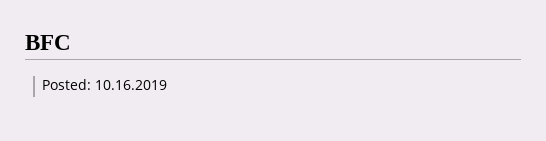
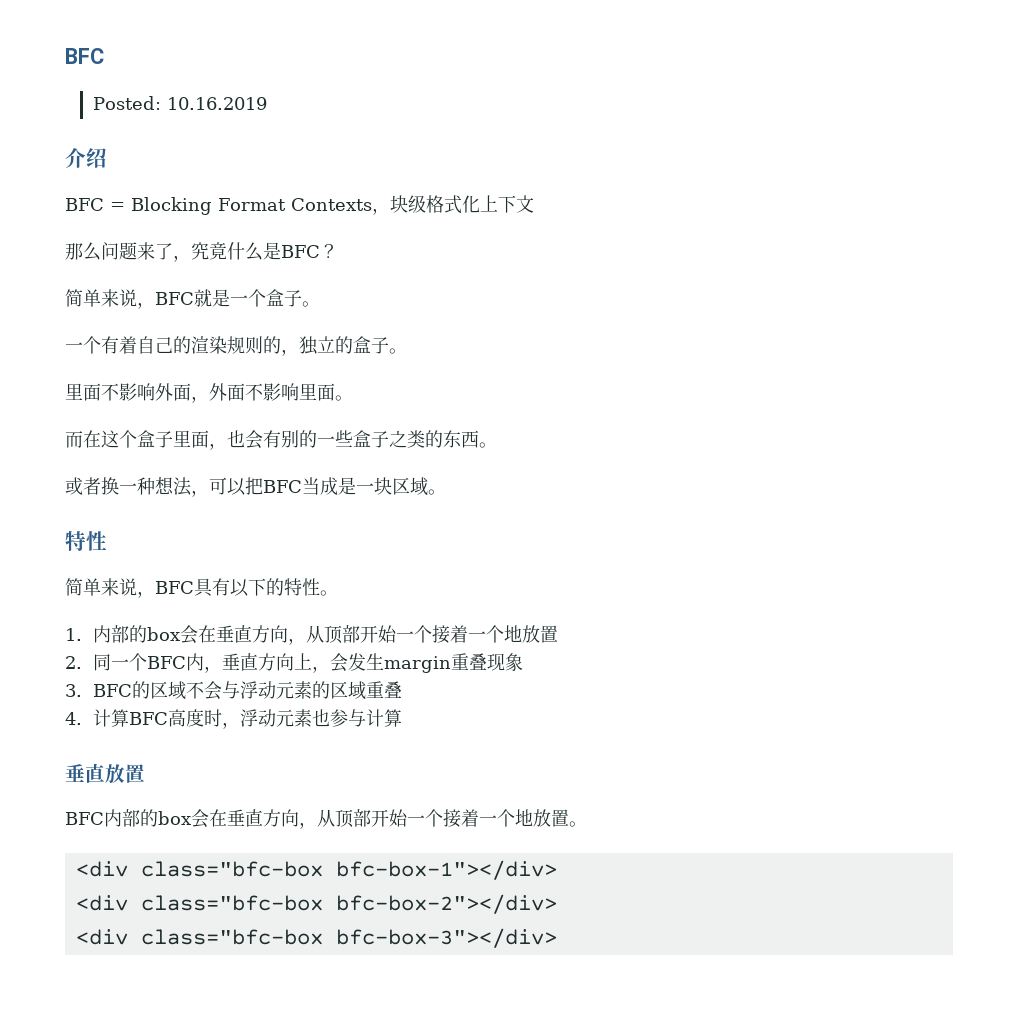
+ 介绍
+ BFC = Blocking Format Contexts，块级格式化上下文
+ 那么问题来了，究竟什么是BFC？
+ 简单来说，BFC就是一个盒子。
+ 一个有着自己的渲染规则的，独立的盒子。
+ 里面不影响外面，外面不影响里面。
+ 而在这个盒子里面，也会有别的一些盒子之类的东西。
+ 或者换一种想法，可以把BFC当成是一块区域。
+ 特性
+ 简单来说，BFC具有以下的特性。
+ 1.内部的box会在垂直方向，从顶部开始一个接着一个地放置
+ 2.同一个BFC内，垂直方向上，会发生margin重叠现象
+ 3. BFC的区域不会与浮动元素的区域重叠
+ 4.计算BFC高度时，浮动元素也参与计算
+ 垂直放置
+ BFC内部的box会在垂直方向，从顶部开始一个接着一个地放置。
+ <div class="bfc-box bfc-box-1"></div>
+ <div class="bfc-box bfc-box-2"></div>
+ <div class="bfc-box bfc-box-3"></div>

